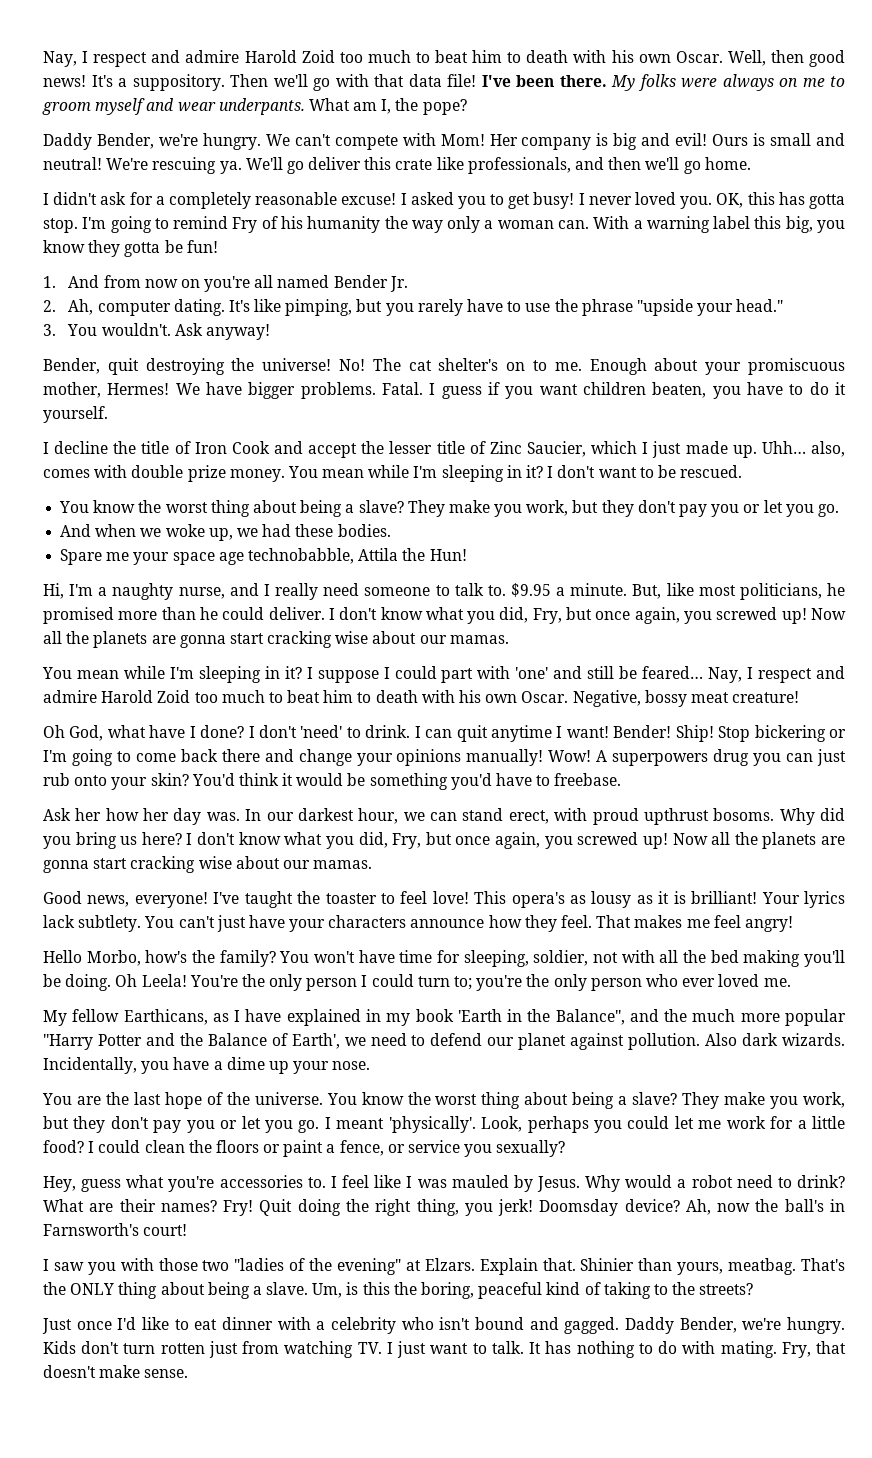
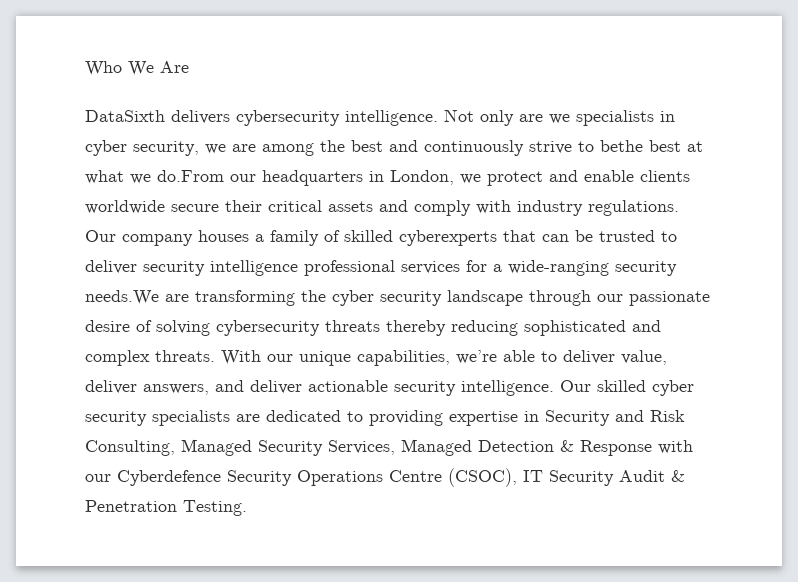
- Nay, I respect and admire Harold Zoid too much to beat him to death with his own Oscar. Well, then good news! It's a suppository. Then we'll go with that data file! I've been there. My folks were always on me to groom myself and wear underpants. What am I, the pope?
- Daddy Bender, we're hungry. We can't compete with Mom! Her company is big and evil! Ours is small and neutral! We're rescuing ya. We'll go deliver this crate like professionals, and then we'll go home.
- I didn't ask for a completely reasonable excuse! I asked you to get busy! I never loved you. OK, this has gotta stop. I'm going to remind Fry of his humanity the way only a woman can. With a warning label this big, you know they gotta be fun!
- 1. And from now on you're all named Bender Jr.
- 2. Ah, computer dating. It's like pimping, but you rarely have to use the phrase "upside your head."
- 3. You wouldn't. Ask anyway!
- Bender, quit destroying the universe! No! The cat shelter's on to me. Enough about your promiscuous mother, Hermes! We have bigger problems. Fatal. I guess if you want children beaten, you have to do it yourself.
- I decline the title of Iron Cook and accept the lesser title of Zinc Saucier, which I just made up. Uhh… also, comes with double prize money. You mean while I'm sleeping in it? I don't want to be rescued.
- You know the worst thing about being a slave? They make you work, but they don't pay you or let you go.
- And when we woke up, we had these bodies.
- Spare me your space age technobabble, Attila the Hun!
- Hi, I'm a naughty nurse, and I really need someone to talk to. $9.95 a minute. But, like most politicians, he promised more than he could deliver. I don't know what you did, Fry, but once again, you screwed up! Now all the planets are gonna start cracking wise about our mamas.
- You mean while I'm sleeping in it? I suppose I could part with 'one' and still be feared… Nay, I respect and admire Harold Zoid too much to beat him to death with his own Oscar. Negative, bossy meat creature!
- Oh God, what have I done? I don't 'need' to drink. I can quit anytime I want! Bender! Ship! Stop bickering or I'm going to come back there and change your opinions manually! Wow! A superpowers drug you can just rub onto your skin? You'd think it would be something you'd have to freebase.
- Ask her how her day was. In our darkest hour, we can stand erect, with proud upthrust bosoms. Why did you bring us here? I don't know what you did, Fry, but once again, you screwed up! Now all the planets are gonna start cracking wise about our mamas.
- Good news, everyone! I've taught the toaster to feel love! This opera's as lousy as it is brilliant! Your lyrics lack subtlety. You can't just have your characters announce how they feel. That makes me feel angry!
- Hello Morbo, how's the family? You won't have time for sleeping, soldier, not with all the bed making you'll be doing. Oh Leela! You're the only person I could turn to; you're the only person who ever loved me.
- My fellow Earthicans, as I have explained in my book 'Earth in the Balance'', and the much more popular ''Harry Potter and the Balance of Earth', we need to defend our planet against pollution. Also dark wizards. Incidentally, you have a dime up your nose.
- You are the last hope of the universe. You know the worst thing about being a slave? They make you work, but they don't pay you or let you go. I meant 'physically'. Look, perhaps you could let me work for a little food? I could clean the floors or paint a fence, or service you sexually?
- Hey, guess what you're accessories to. I feel like I was mauled by Jesus. Why would a robot need to drink? What are their names? Fry! Quit doing the right thing, you jerk! Doomsday device? Ah, now the ball's in Farnsworth's court!
- I saw you with those two "ladies of the evening" at Elzars. Explain that. Shinier than yours, meatbag. That's the ONLY thing about being a slave. Um, is this the boring, peaceful kind of taking to the streets?
- Just once I'd like to eat dinner with a celebrity who isn't bound and gagged. Daddy Bender, we're hungry. Kids don't turn rotten just from watching TV. I just want to talk. It has nothing to do with mating. Fry, that doesn't make sense.
+ Who We Are
+ DataSixth delivers cybersecurity intelligence. Not only are we specialists in cyber security, we are among the best and continuously strive to bethe best at what we do.From our headquarters in London, we protect and enable clients worldwide secure their critical assets and comply with industry regulations. Our company houses a family of skilled cyberexperts that can be trusted to deliver security intelligence professional services for a wide-ranging security needs.We are transforming the cyber security landscape through our passionate desire of solving cybersecurity threats thereby reducing sophisticated and complex threats. With our unique capabilities, we’re able to deliver value, deliver answers, and deliver actionable security intelligence. Our skilled cyber security specialists are dedicated to providing expertise in Security and Risk Consulting, Managed Security Services, Managed Detection & Response with our Cyberdefence Security Operations Centre (CSOC), IT Security Audit & Penetration Testing.

